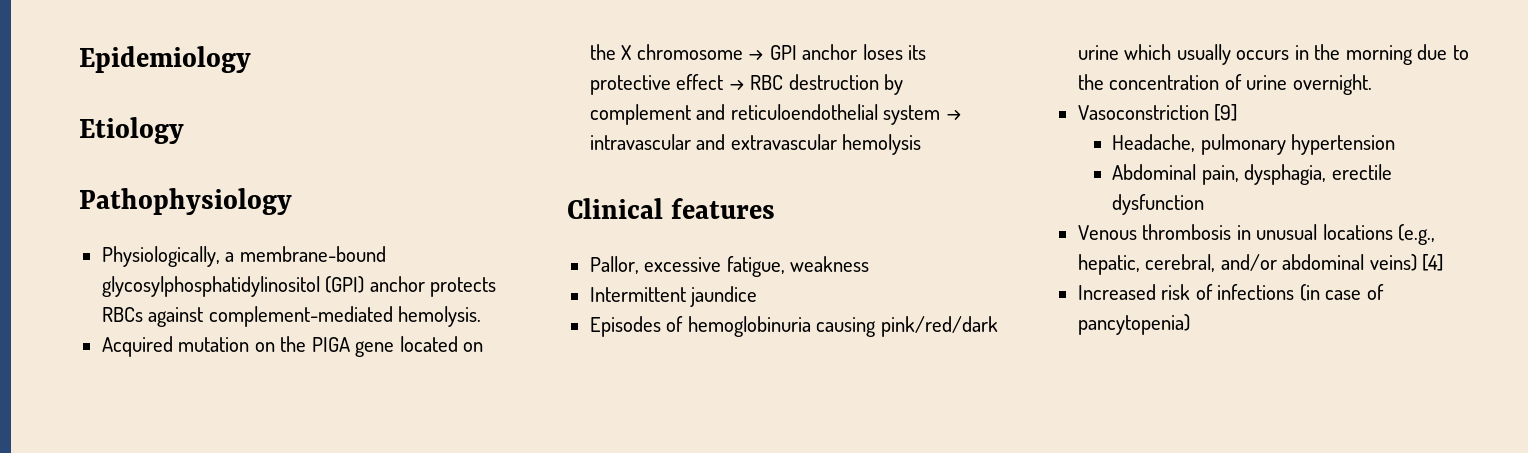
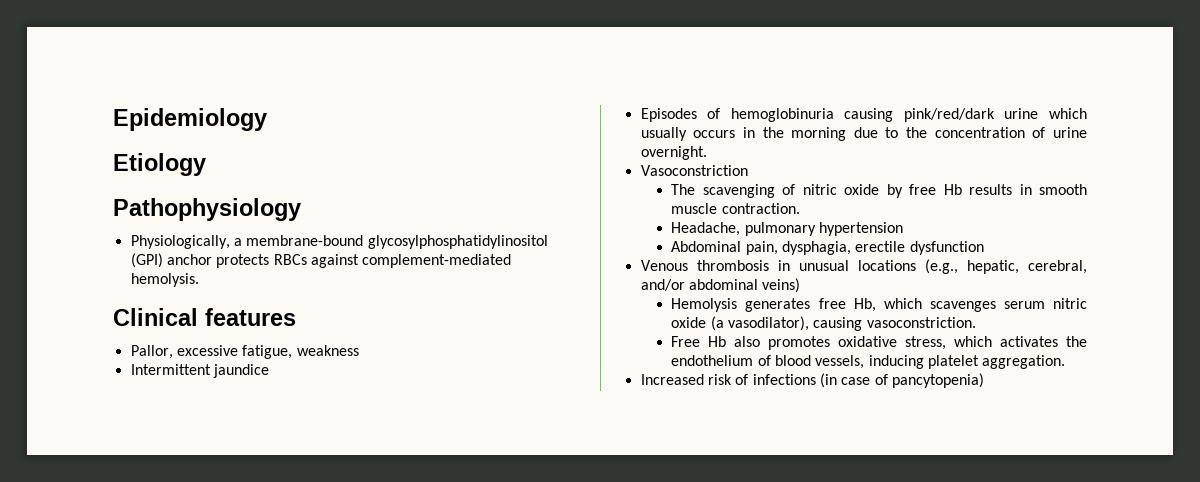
- Acquired mutation on the PIGA gene located on the X chromosome → GPI anchor loses its protective effect → RBC destruction by complement and reticuloendothelial system → intravascular and extravascular hemolysis
- Vasoconstriction [9]
+ Vasoconstriction
+ The scavenging of nitric oxide by free Hb results in smooth muscle contraction.
- Venous thrombosis in unusual locations (e.g., hepatic, cerebral, and/or abdominal veins) [4]
+ Venous thrombosis in unusual locations (e.g., hepatic, cerebral, and/or abdominal veins)
+ Hemolysis generates free Hb, which scavenges serum nitric oxide (a vasodilator), causing vasoconstriction.
+ Free Hb also promotes oxidative stress, which activates the endothelium of blood vessels, inducing platelet aggregation.

